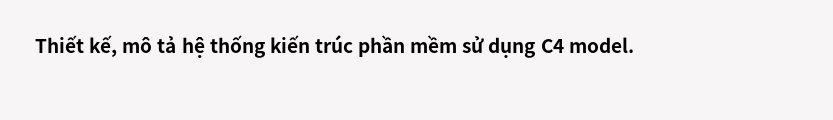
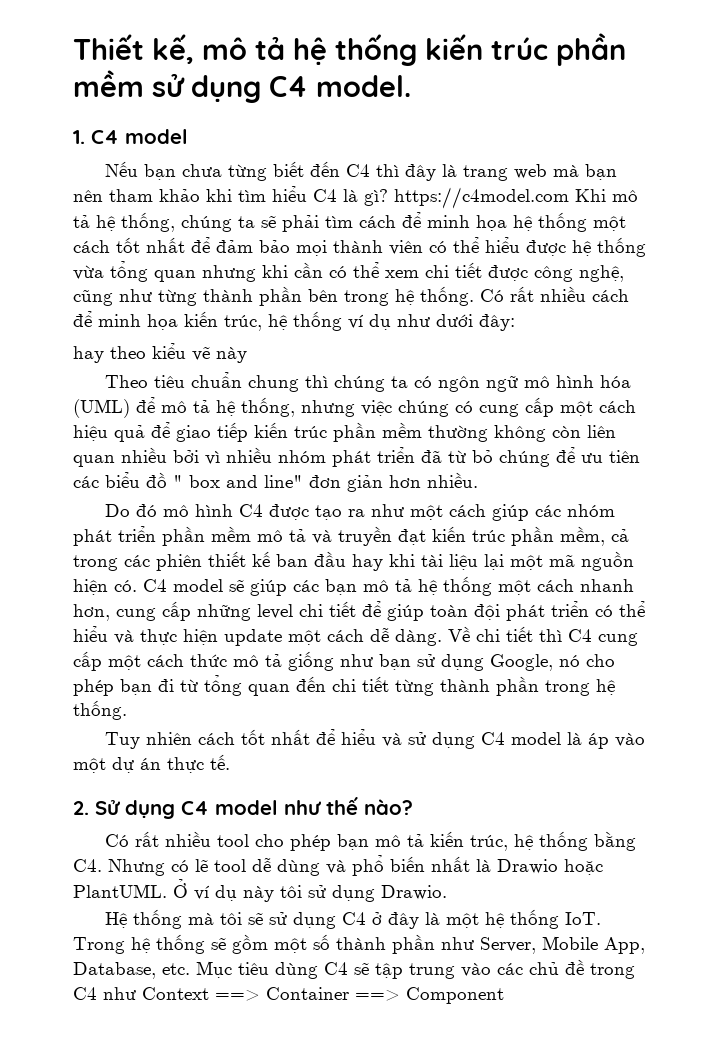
+ 1. C4 model
+ Nếu bạn chưa từng biết đến C4 thì đây là trang web mà bạn nên tham khảo khi tìm hiểu C4 là gì? https://c4model.com Khi mô tả hệ thống, chúng ta sẽ phải tìm cách để minh họa hệ thống một cách tốt nhất để đảm bảo mọi thành viên có thể hiểu được hệ thống vừa tổng quan nhưng khi cần có thể xem chi tiết được công nghệ, cũng như từng thành phần bên trong hệ thống. Có rất nhiều cách để minh họa kiến trúc, hệ thống ví dụ như dưới đây:
+ hay theo kiểu vẽ này
+ Theo tiêu chuẩn chung thì chúng ta có ngôn ngữ mô hình hóa (UML) để mô tả hệ thống, nhưng việc chúng có cung cấp một cách hiệu quả để giao tiếp kiến trúc phần mềm thường không còn liên quan nhiều bởi vì nhiều nhóm phát triển đã từ bỏ chúng để ưu tiên các biểu đồ " box and line" đơn giản hơn nhiều.
+ Do đó mô hình C4 được tạo ra như một cách giúp các nhóm phát triển phần mềm mô tả và truyền đạt kiến trúc phần mềm, cả trong các phiên thiết kế ban đầu hay khi tài liệu lại một mã nguồn hiện có. C4 model sẽ giúp các bạn mô tả hệ thống một cách nhanh hơn, cung cấp những level chi tiết để giúp toàn đội phát triển có thể hiểu và thực hiện update một cách dễ dàng. Về chi tiết thì C4 cung cấp một cách thức mô tả giống như bạn sử dụng Google, nó cho phép bạn đi từ tổng quan đến chi tiết từng thành phần trong hệ thống.
+ Tuy nhiên cách tốt nhất để hiểu và sử dụng C4 model là áp vào một dự án thực tế.
+ 2. Sử dụng C4 model như thế nào?
+ Có rất nhiều tool cho phép bạn mô tả kiến trúc, hệ thống bằng C4. Nhưng có lẽ tool dễ dùng và phổ biến nhất là Drawio hoặc PlantUML. Ở ví dụ này tôi sử dụng Drawio.
+ Hệ thống mà tôi sẽ sử dụng C4 ở đây là một hệ thống IoT. Trong hệ thống sẽ gồm một số thành phần như Server, Mobile App, Database, etc. Mục tiêu dùng C4 sẽ tập trung vào các chủ đề trong C4 như Context ==> Container ==> Component

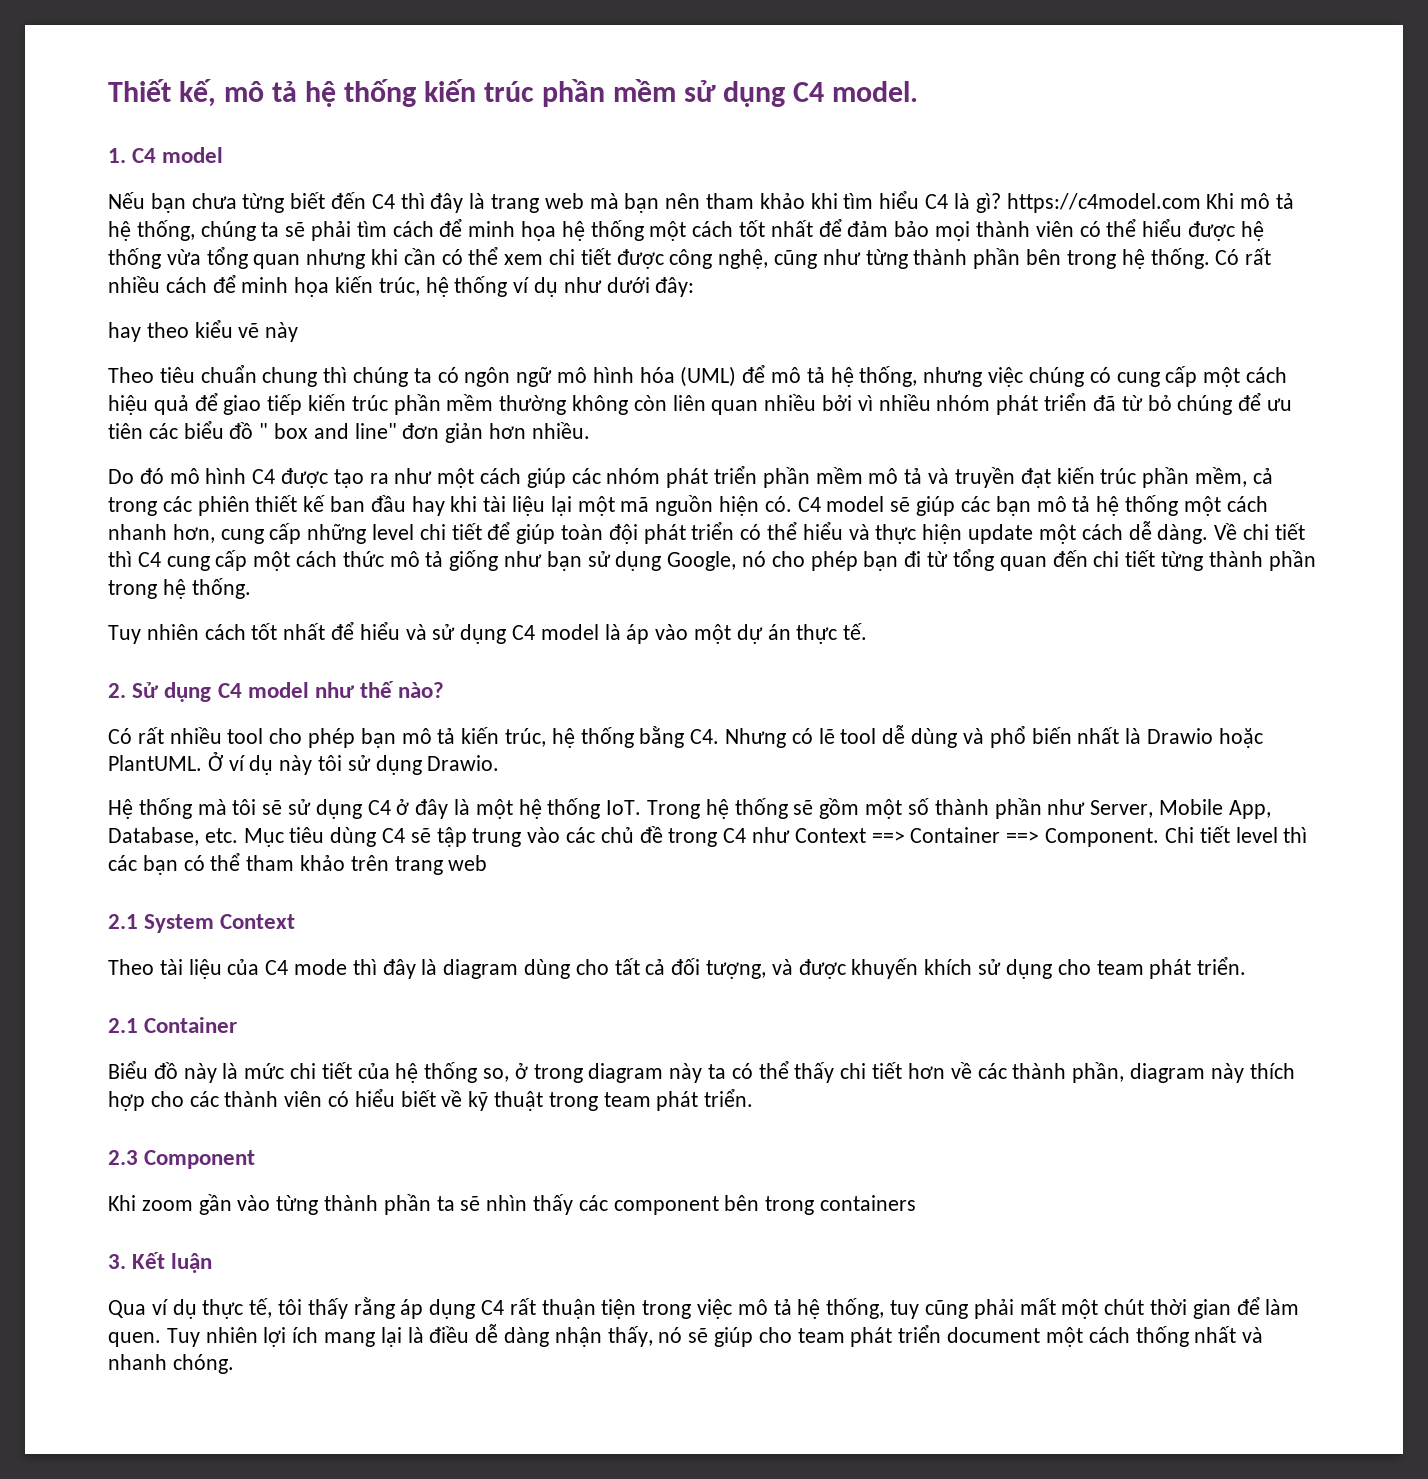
- Hệ thống mà tôi sẽ sử dụng C4 ở đây là một hệ thống IoT. Trong hệ thống sẽ gồm một số thành phần như Server, Mobile App, Database, etc. Mục tiêu dùng C4 sẽ tập trung vào các chủ đề trong C4 như Context ==> Container ==> Component
+ Hệ thống mà tôi sẽ sử dụng C4 ở đây là một hệ thống IoT. Trong hệ thống sẽ gồm một số thành phần như Server, Mobile App, Database, etc. Mục tiêu dùng C4 sẽ tập trung vào các chủ đề trong C4 như Context ==> Container ==> Component. Chi tiết level thì các bạn có thể tham khảo trên trang web
+ 2.1 System Context
+ Theo tài liệu của C4 mode thì đây là diagram dùng cho tất cả đối tượng, và được khuyến khích sử dụng cho team phát triển.
+ 2.1 Container
+ Biểu đồ này là mức chi tiết của hệ thống so, ở trong diagram này ta có thể thấy chi tiết hơn về các thành phần, diagram này thích hợp cho các thành viên có hiểu biết về kỹ thuật trong team phát triển.
+ 2.3 Component
+ Khi zoom gần vào từng thành phần ta sẽ nhìn thấy các component bên trong containers
+ 3. Kết luận
+ Qua ví dụ thực tế, tôi thấy rằng áp dụng C4 rất thuận tiện trong việc mô tả hệ thống, tuy cũng phải mất một chút thời gian để làm quen. Tuy nhiên lợi ích mang lại là điều dễ dàng nhận thấy, nó sẽ giúp cho team phát triển document một cách thống nhất và nhanh chóng.

